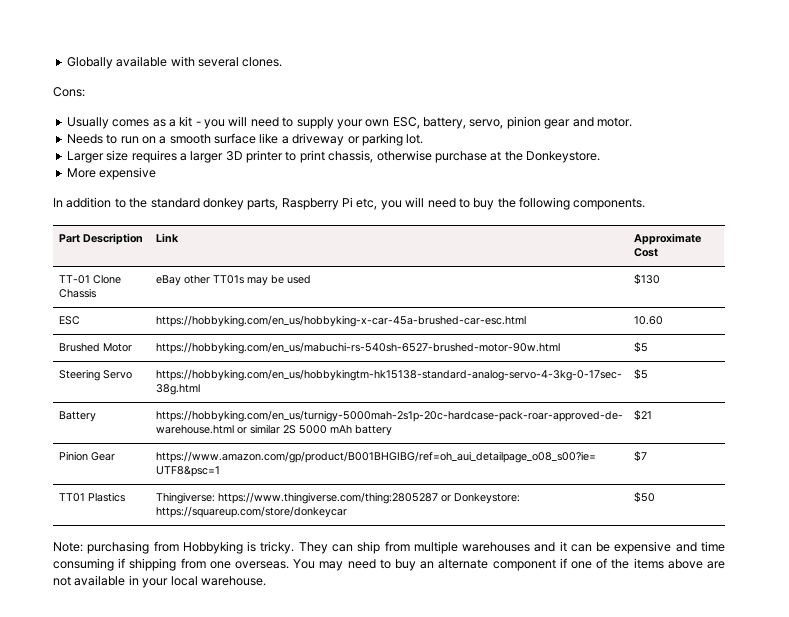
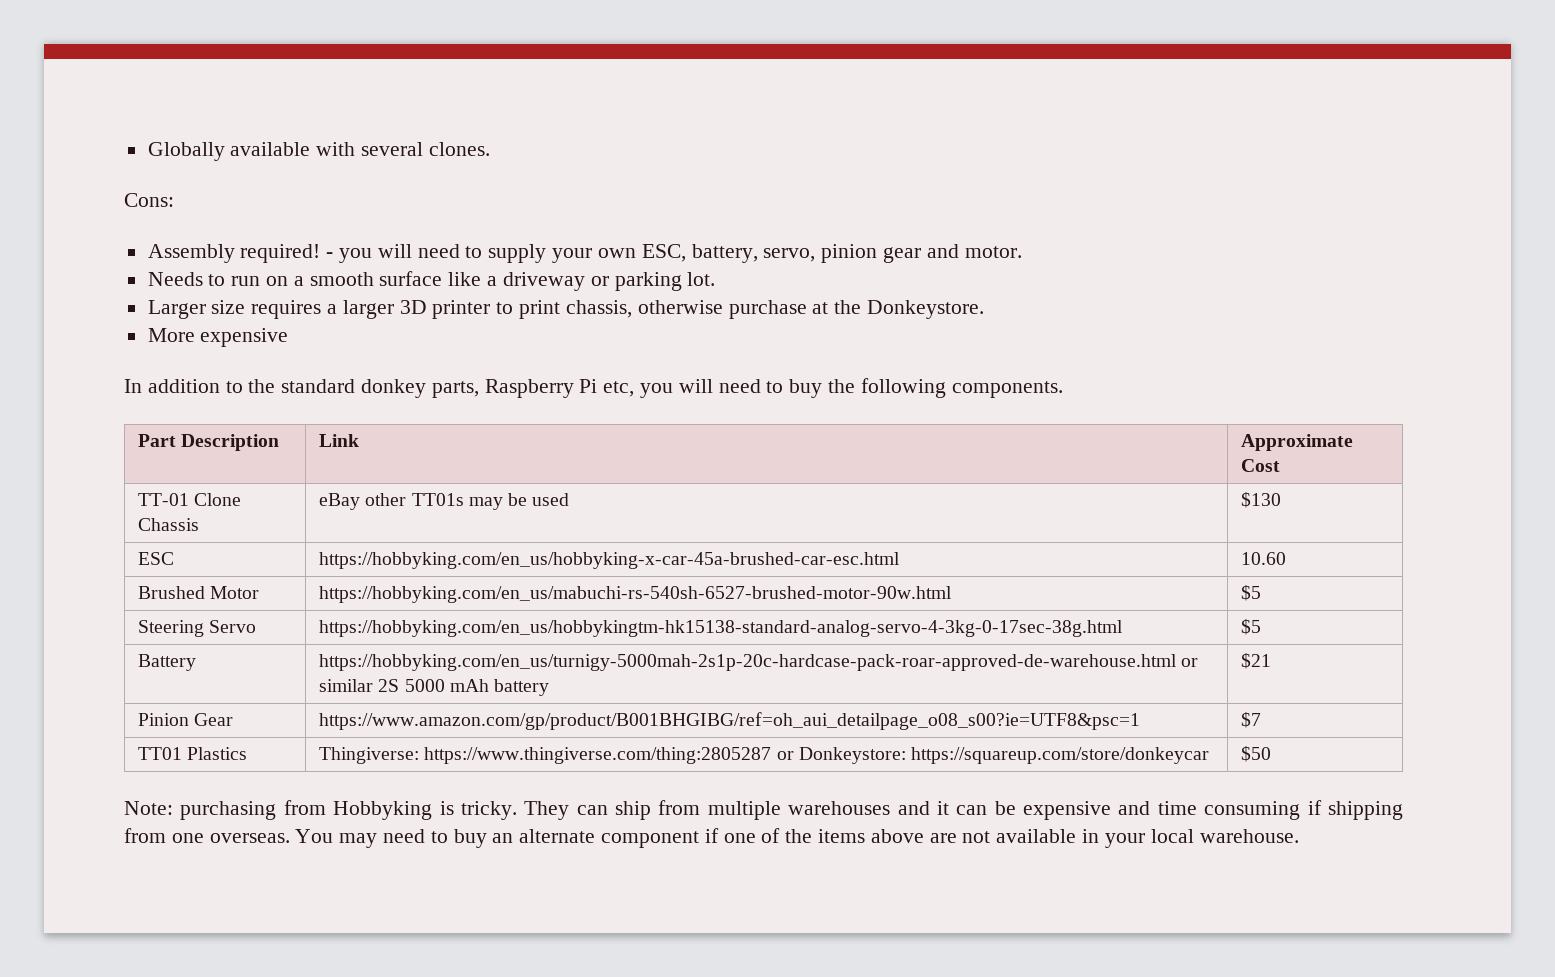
- Usually comes as a kit - you will need to supply your own ESC, battery, servo, pinion gear and motor.
+ Assembly required! - you will need to supply your own ESC, battery, servo, pinion gear and motor.

